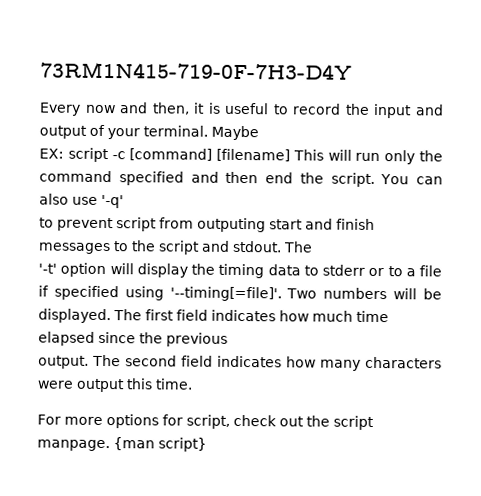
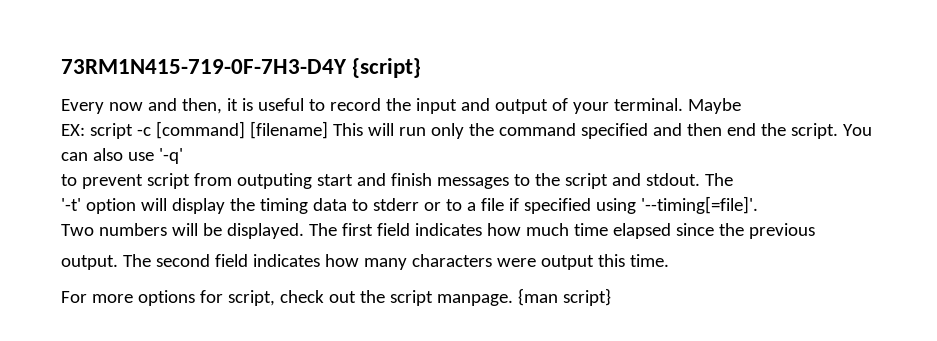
- 73RM1N415-719-0F-7H3-D4Y
+ 73RM1N415-719-0F-7H3-D4Y {script}
- '-t' option will display the timing data to stderr or to a file if specified using '--timing[=file]'. Two numbers will be displayed.
+ '-t' option will display the timing data to stderr or to a file if specified using '--timing[=file]'.
+ Two numbers will be displayed.

